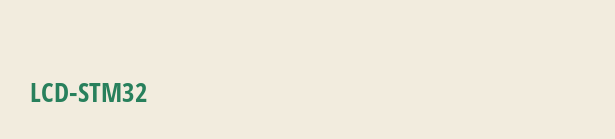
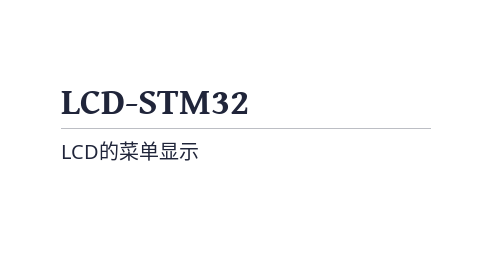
+ LCD的菜单显示

